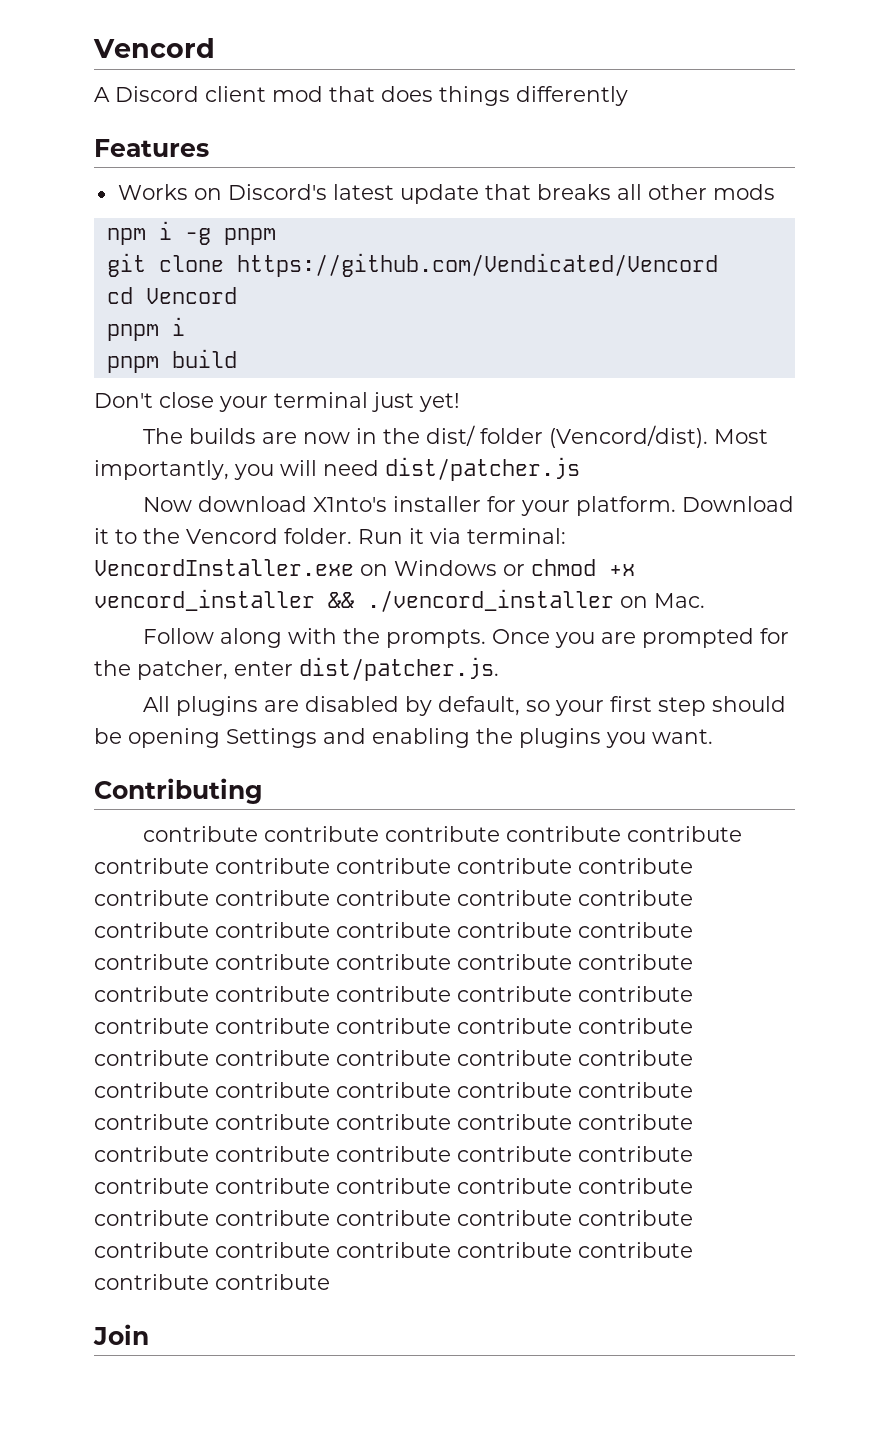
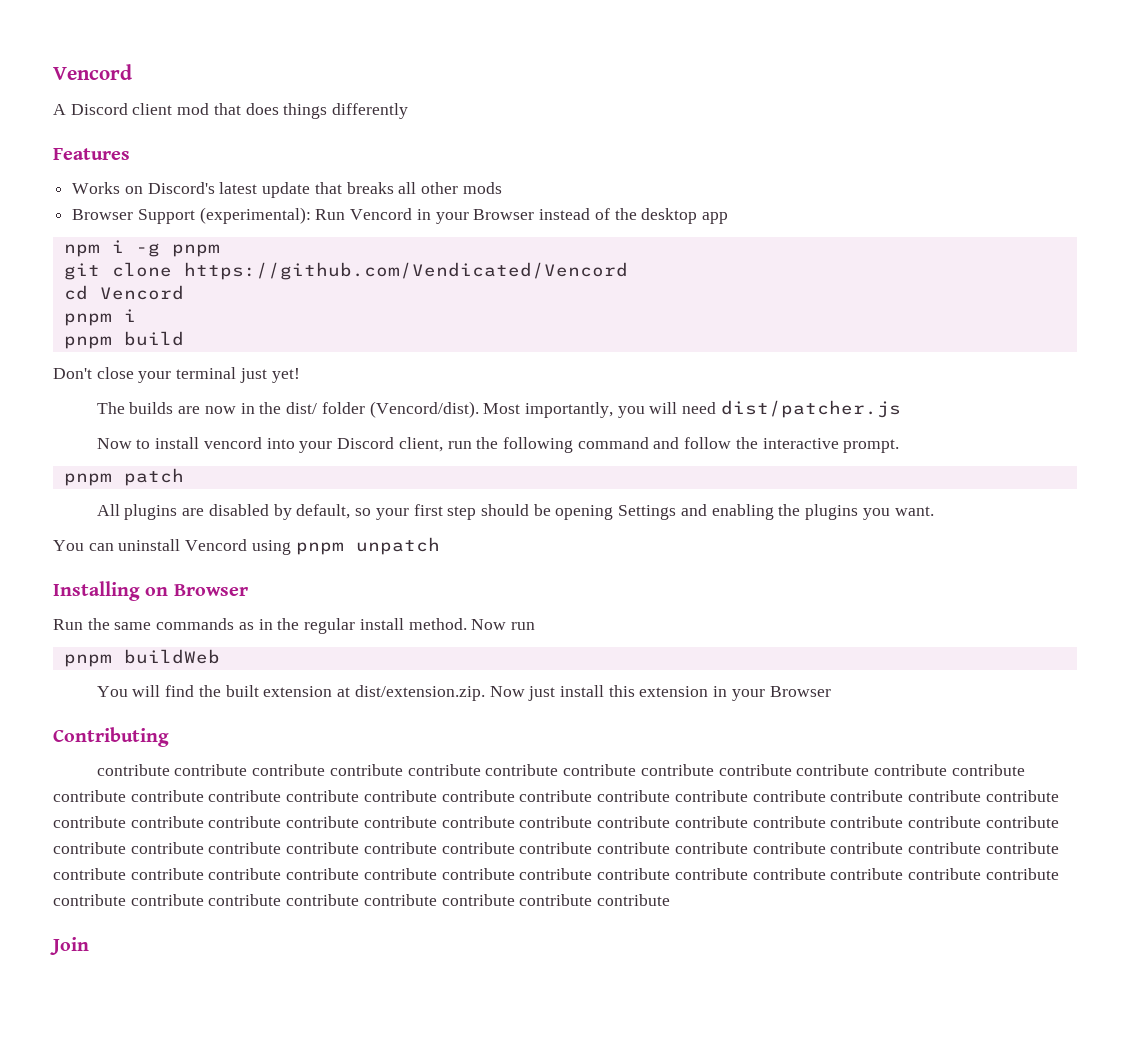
+ Browser Support (experimental): Run Vencord in your Browser instead of the desktop app
- Now download X1nto's installer for your platform. Download it to the Vencord folder. Run it via terminal: VencordInstaller.exe on Windows or chmod +x vencord_installer && ./vencord_installer on Mac.
- Follow along with the prompts. Once you are prompted for the patcher, enter dist/patcher.js.
+ Now to install vencord into your Discord client, run the following command and follow the interactive prompt.
+ pnpm patch
+ You can uninstall Vencord using pnpm unpatch
+ Installing on Browser
+ Run the same commands as in the regular install method. Now run
+ pnpm buildWeb
+ You will find the built extension at dist/extension.zip. Now just install this extension in your Browser

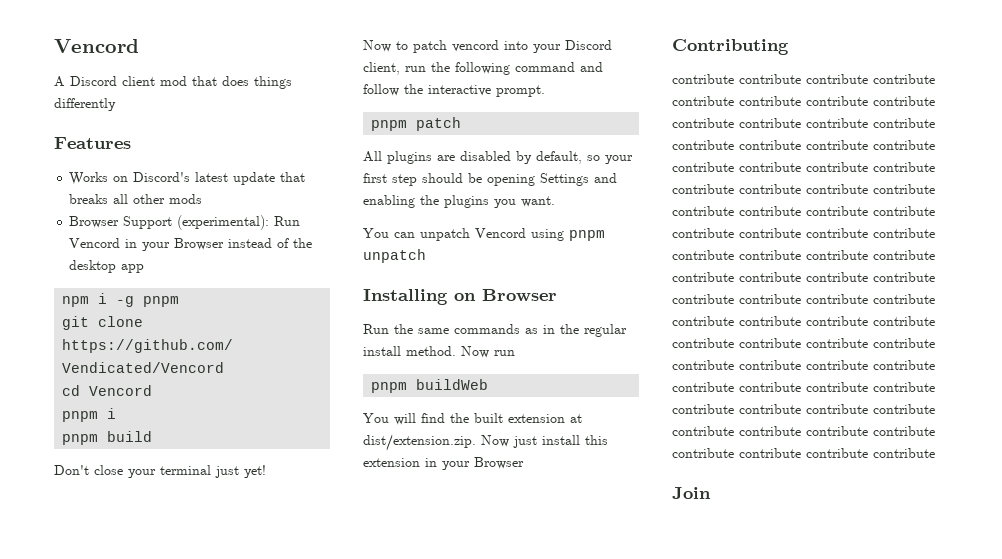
- The builds are now in the dist/ folder (Vencord/dist). Most importantly, you will need dist/patcher.js
- Now to install vencord into your Discord client, run the following command and follow the interactive prompt.
+ Now to patch vencord into your Discord client, run the following command and follow the interactive prompt.
- You can uninstall Vencord using pnpm unpatch
+ You can unpatch Vencord using pnpm unpatch

